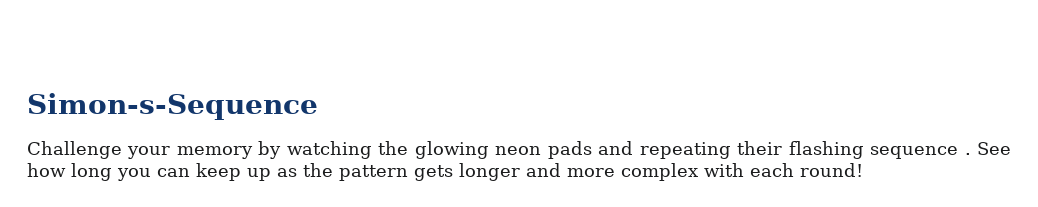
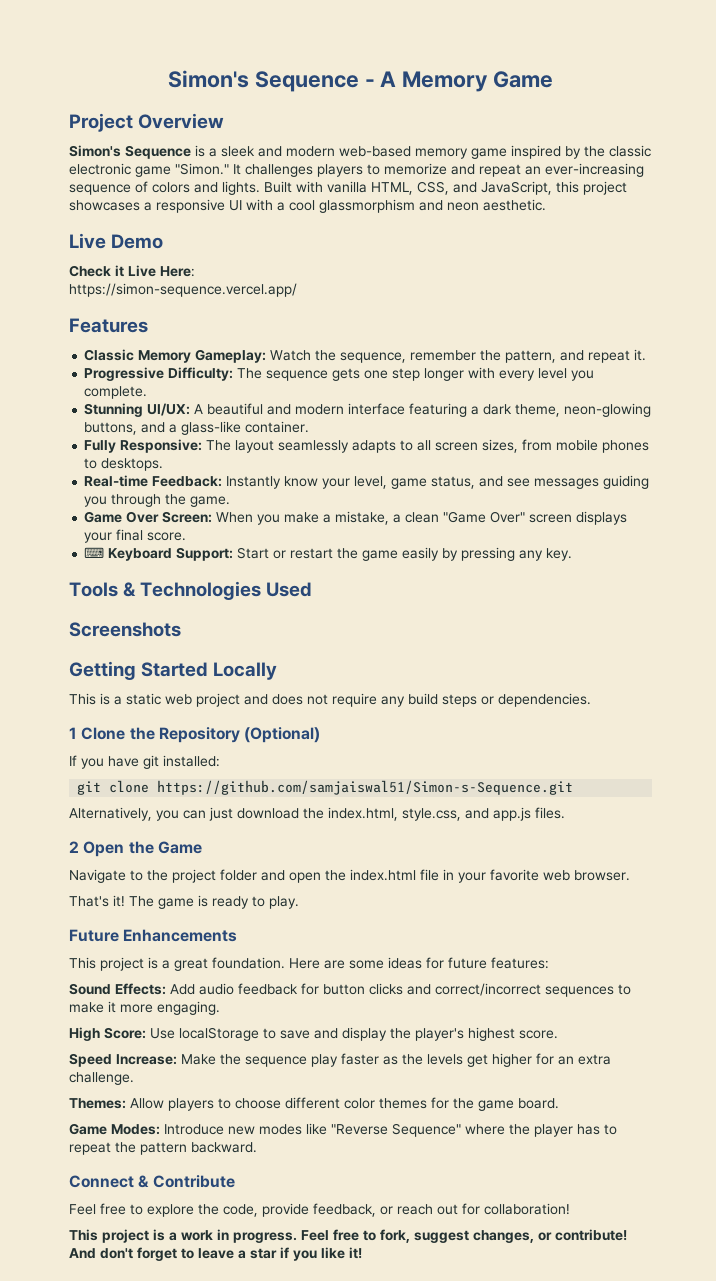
- Simon-s-Sequence
- Challenge your memory by watching the glowing neon pads and repeating their flashing sequence . See how long you can keep up as the pattern gets longer and more complex with each round!
+ Simon's Sequence - A Memory Game
+ Project Overview
+ Simon's Sequence is a sleek and modern web-based memory game inspired by the classic electronic game "Simon." It challenges players to memorize and repeat an ever-increasing sequence of colors and lights. Built with vanilla HTML, CSS, and JavaScript, this project showcases a responsive UI with a cool glassmorphism and neon aesthetic.
+ Live Demo
+ Check it Live Here:
+ https://simon-sequence.vercel.app/
+ Features
+ Classic Memory Gameplay: Watch the sequence, remember the pattern, and repeat it.
+ Progressive Difficulty: The sequence gets one step longer with every level you complete.
+ Stunning UI/UX: A beautiful and modern interface featuring a dark theme, neon-glowing buttons, and a glass-like container.
+ Fully Responsive: The layout seamlessly adapts to all screen sizes, from mobile phones to desktops.
+ Real-time Feedback: Instantly know your level, game status, and see messages guiding you through the game.
+ Game Over Screen: When you make a mistake, a clean "Game Over" screen displays your final score.
+ ⌨ Keyboard Support: Start or restart the game easily by pressing any key.
+ Tools & Technologies Used
+ Screenshots
+ Getting Started Locally
+ This is a static web project and does not require any build steps or dependencies.
+ 1 Clone the Repository (Optional)
+ If you have git installed:
+ git clone https://github.com/samjaiswal51/Simon-s-Sequence.git
+ Alternatively, you can just download the index.html, style.css, and app.js files.
+ 2 Open the Game
+ Navigate to the project folder and open the index.html file in your favorite web browser.
+ That's it! The game is ready to play.
+ Future Enhancements
+ This project is a great foundation. Here are some ideas for future features:
+ Sound Effects: Add audio feedback for button clicks and correct/incorrect sequences to make it more engaging.
+ High Score: Use localStorage to save and display the player's highest score.
+ Speed Increase: Make the sequence play faster as the levels get higher for an extra challenge.
+ Themes: Allow players to choose different color themes for the game board.
+ Game Modes: Introduce new modes like "Reverse Sequence" where the player has to repeat the pattern backward.
+ Connect & Contribute
+ Feel free to explore the code, provide feedback, or reach out for collaboration!
+ This project is a work in progress. Feel free to fork, suggest changes, or contribute! And don't forget to leave a star if you like it!

